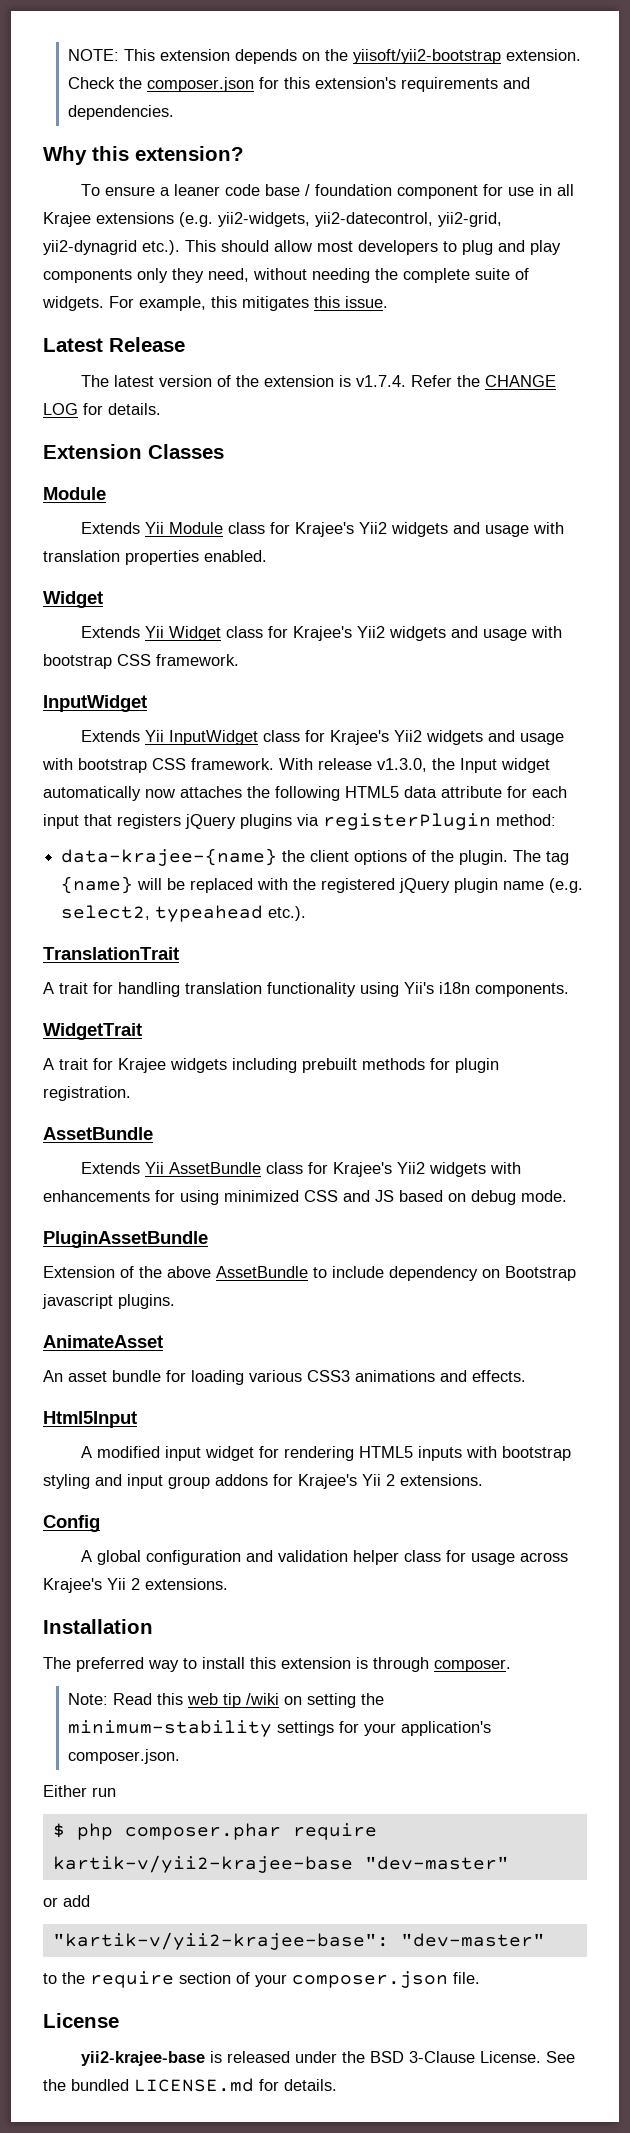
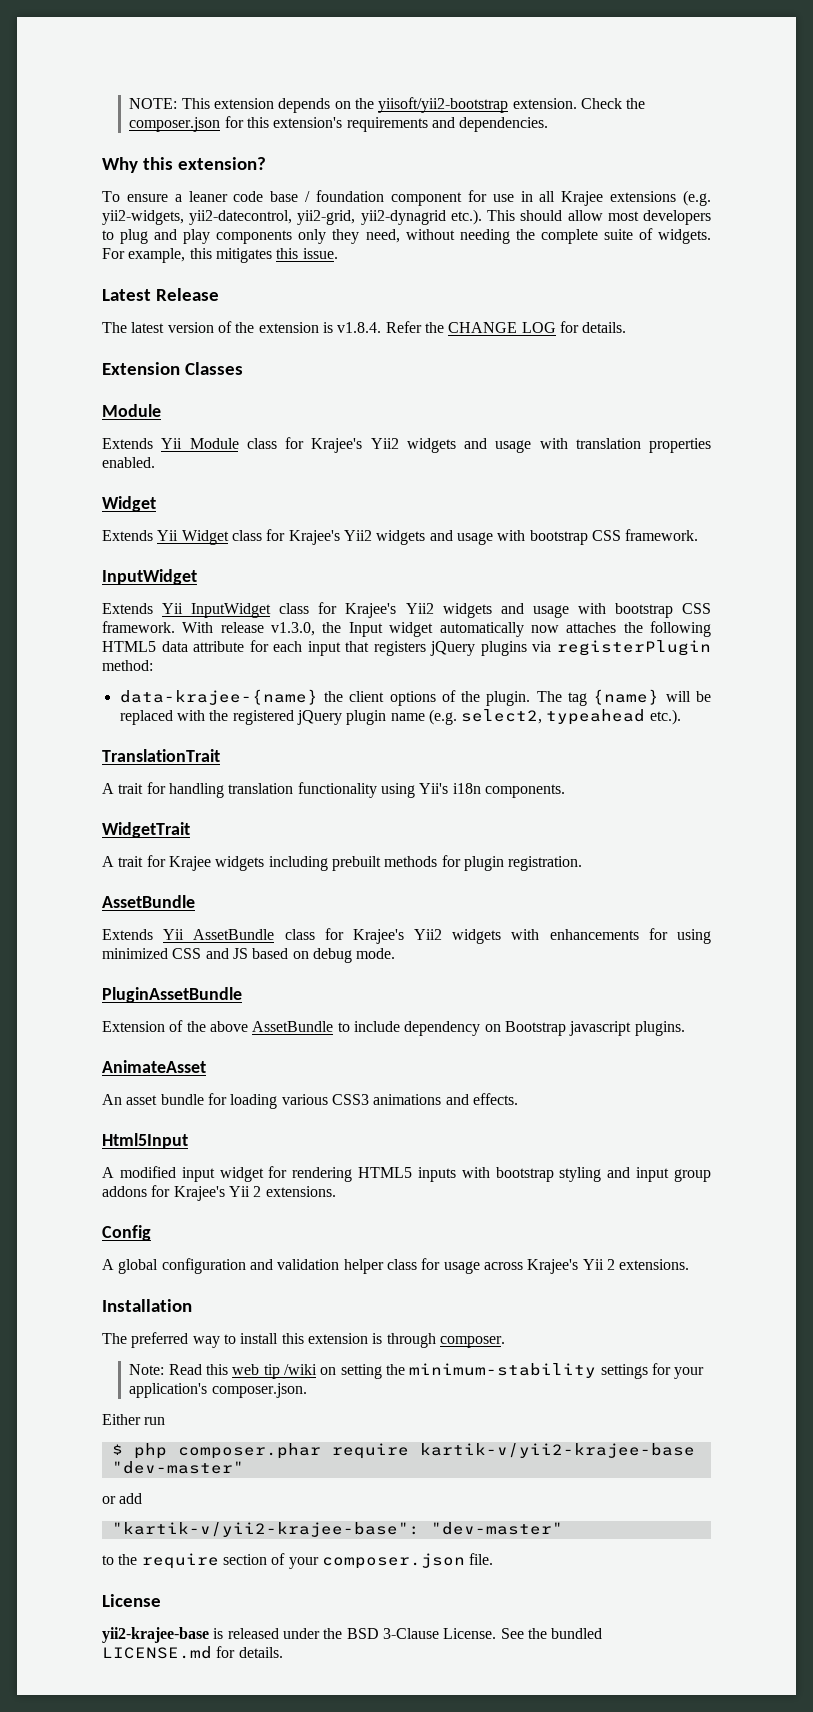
- The latest version of the extension is v1.7.4. Refer the CHANGE LOG for details.
+ The latest version of the extension is v1.8.4. Refer the CHANGE LOG for details.

